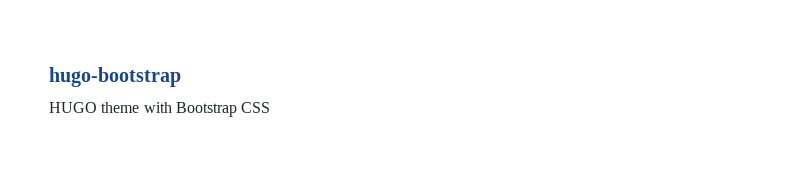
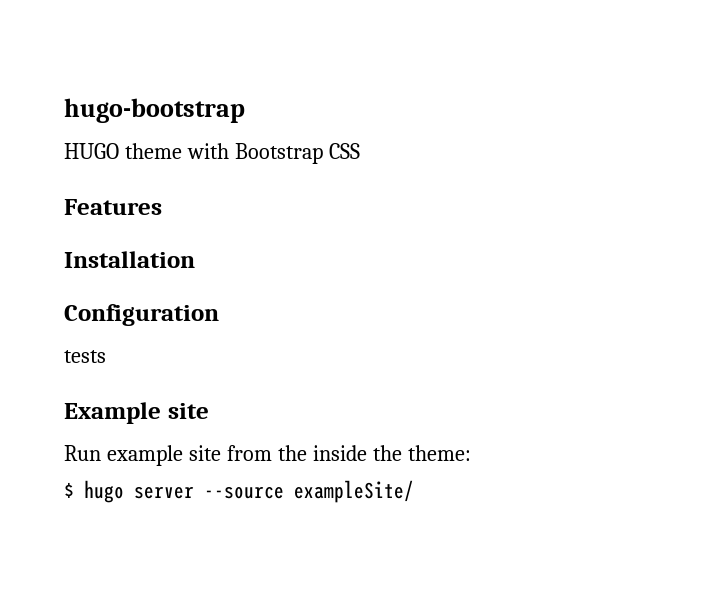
+ Features
+ Installation
+ Configuration
+ tests
+ Example site
+ Run example site from the inside the theme:
+ $ hugo server --source exampleSite/

